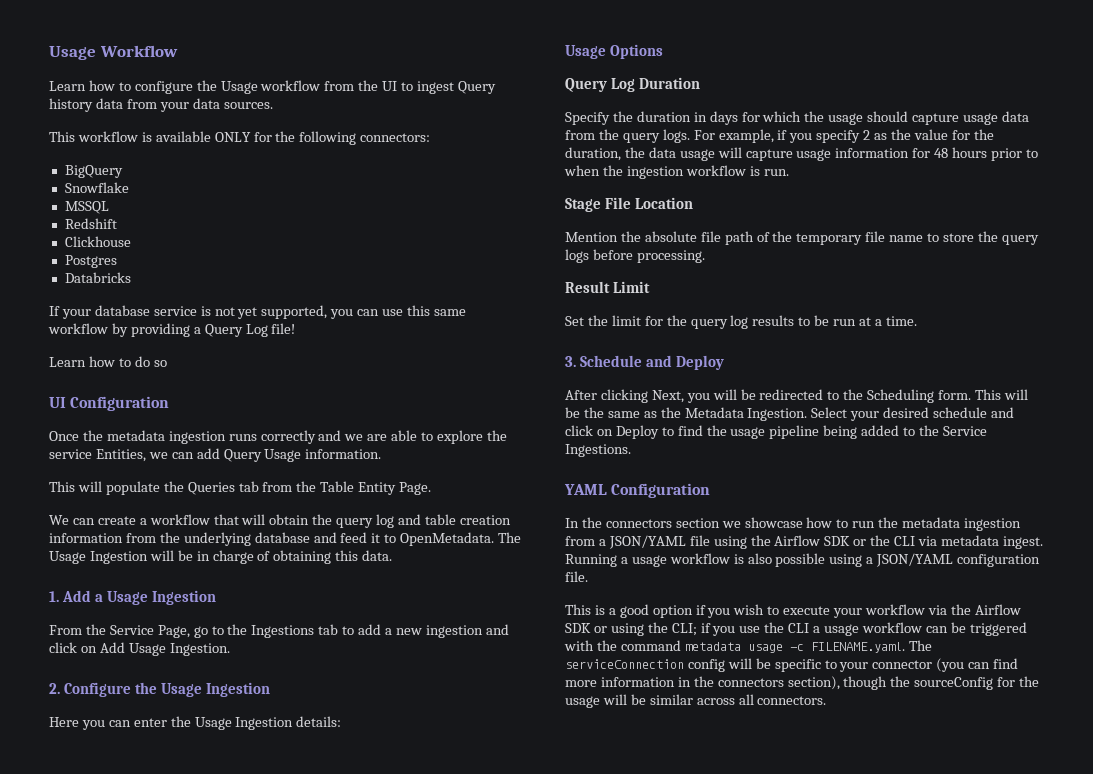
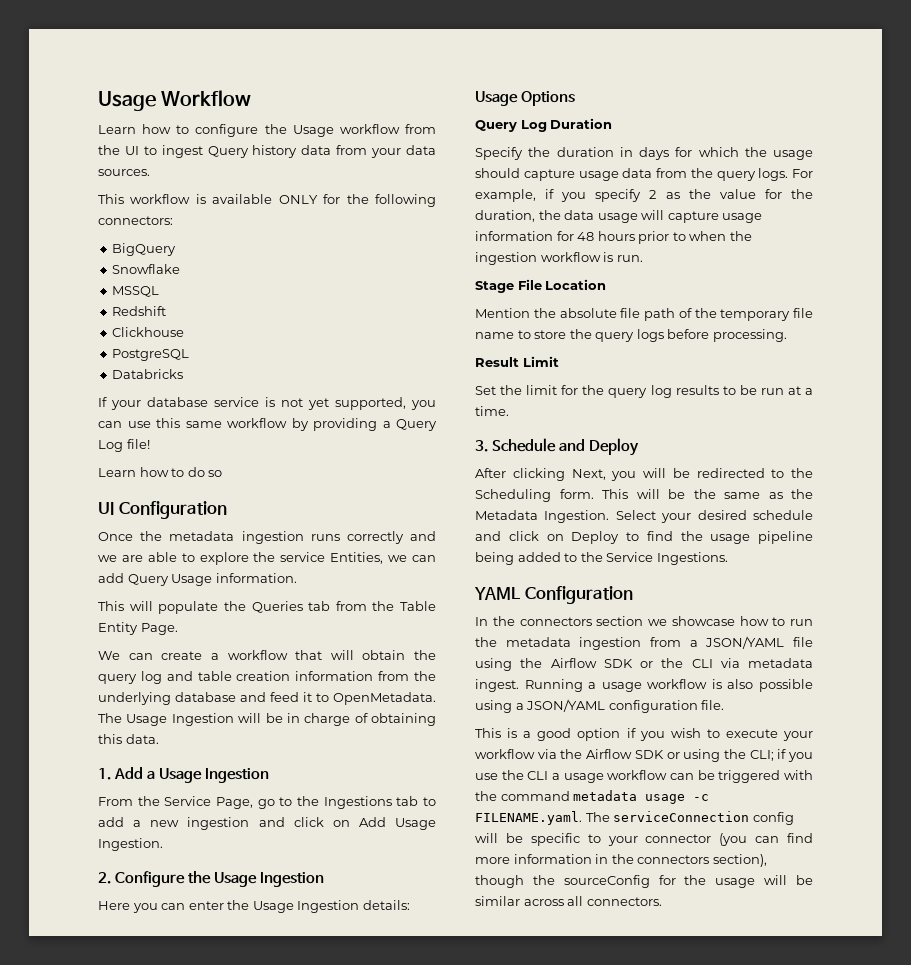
- Postgres
+ PostgreSQL

